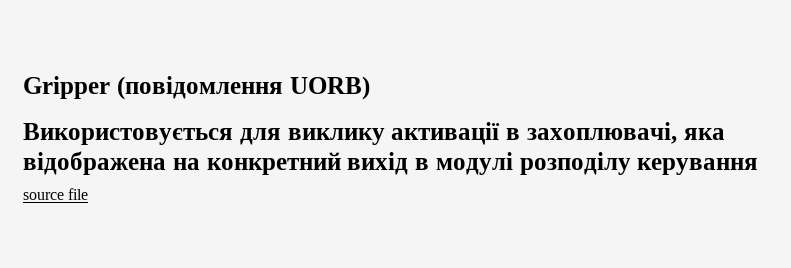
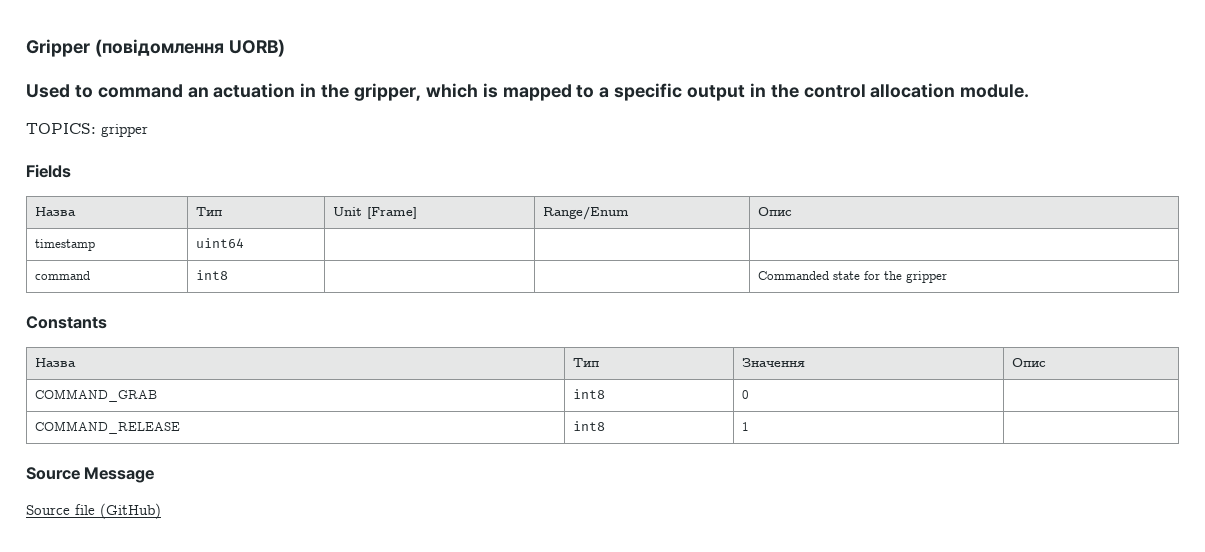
- Використовується для виклику активації в захоплювачі, яка відображена на конкретний вихід в модулі розподілу керування
- source file
+ Used to command an actuation in the gripper, which is mapped to a specific output in the control allocation module.
+ TOPICS: gripper
+ Fields
+ Назва | Тип | Unit [Frame] | Range/Enum | Опис
+ timestamp | uint64 | | |
+ command | int8 | | | Commanded state for the gripper
+ Constants
+ Назва | Тип | Значення | Опис
+ COMMAND_GRAB | int8 | 0 |
+ COMMAND_RELEASE | int8 | 1 |
+ Source Message
+ Source file (GitHub)

